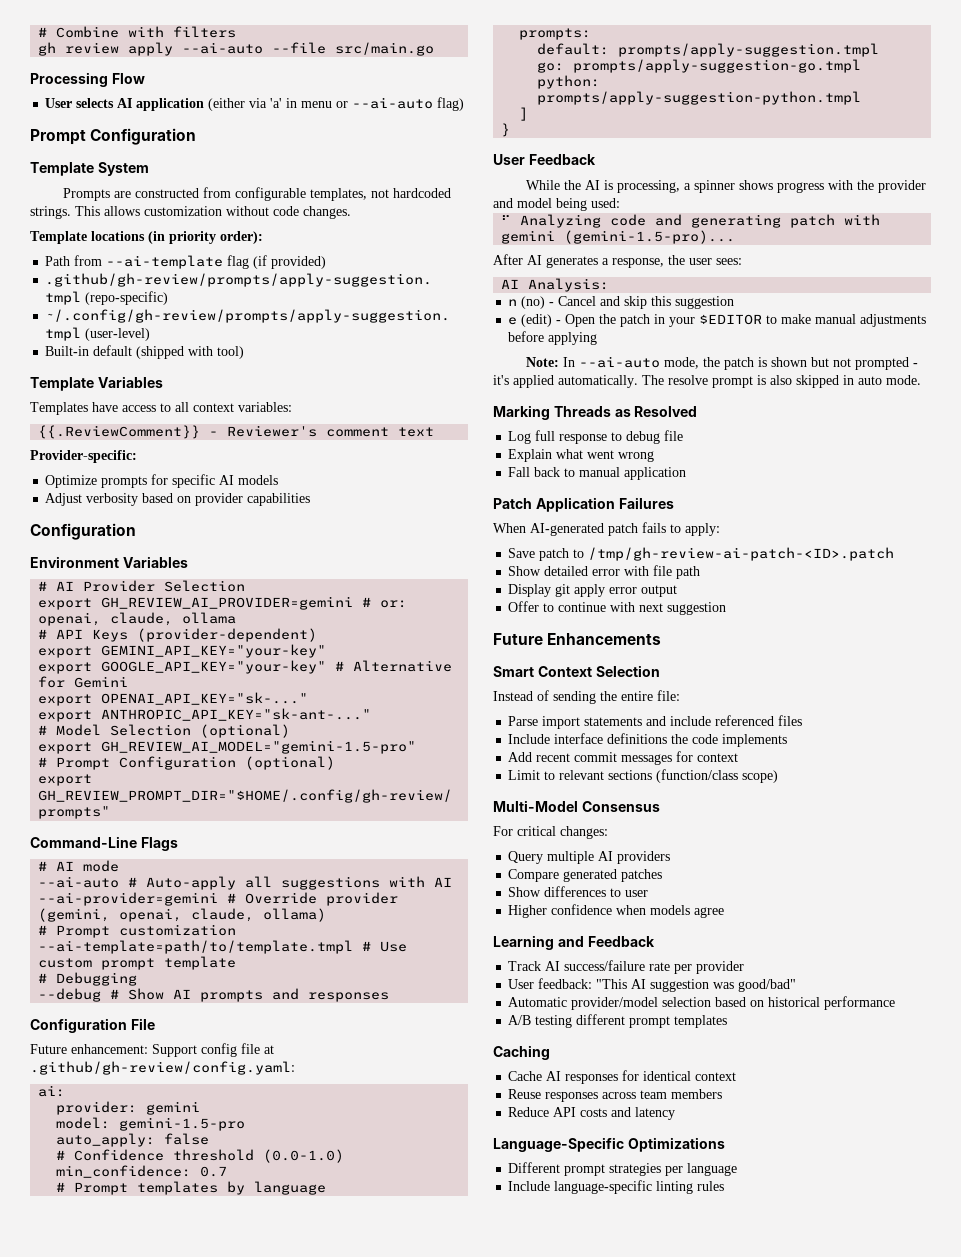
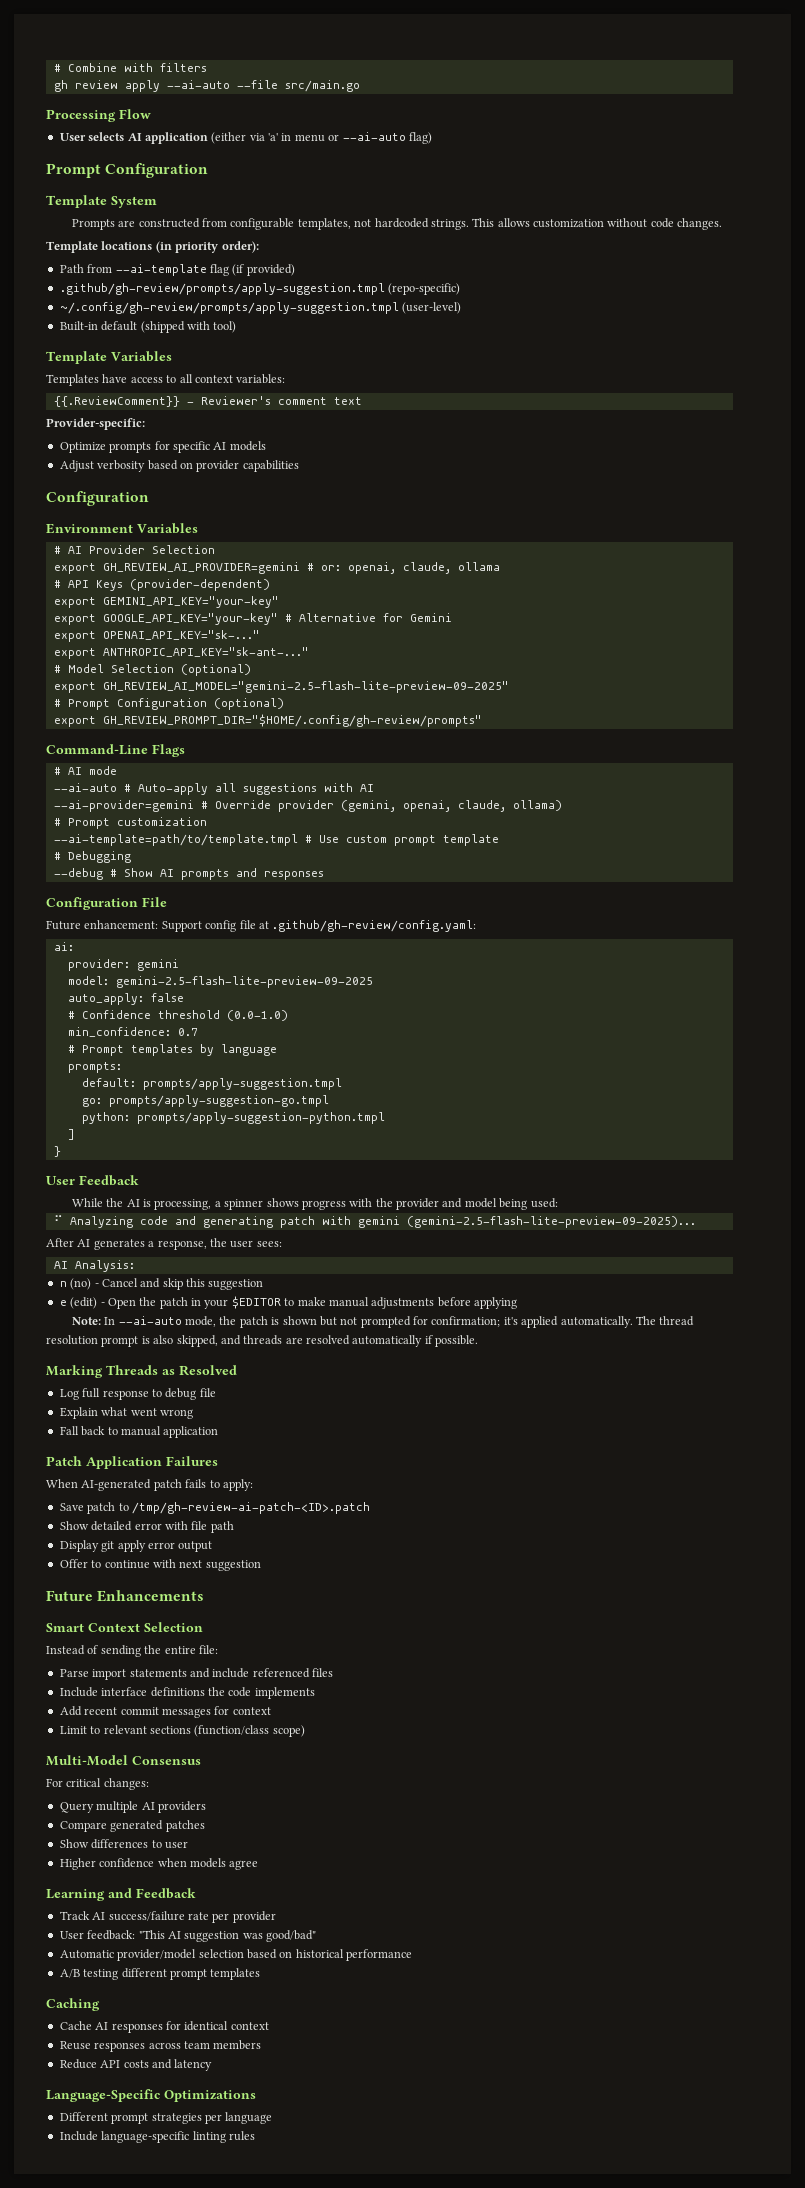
- export GH_REVIEW_AI_MODEL="gemini-1.5-pro"
+ export GH_REVIEW_AI_MODEL="gemini-2.5-flash-lite-preview-09-2025"
- model: gemini-1.5-pro
+ model: gemini-2.5-flash-lite-preview-09-2025
- ⠋ Analyzing code and generating patch with gemini (gemini-1.5-pro)...
+ ⠋ Analyzing code and generating patch with gemini (gemini-2.5-flash-lite-preview-09-2025)...
- Note: In --ai-auto mode, the patch is shown but not prompted - it's applied automatically.
+ Note: In --ai-auto mode, the patch is shown but not prompted for confirmation; it's applied automatically.
- The resolve prompt is also skipped in auto mode.
+ The thread resolution prompt is also skipped, and threads are resolved automatically if possible.

